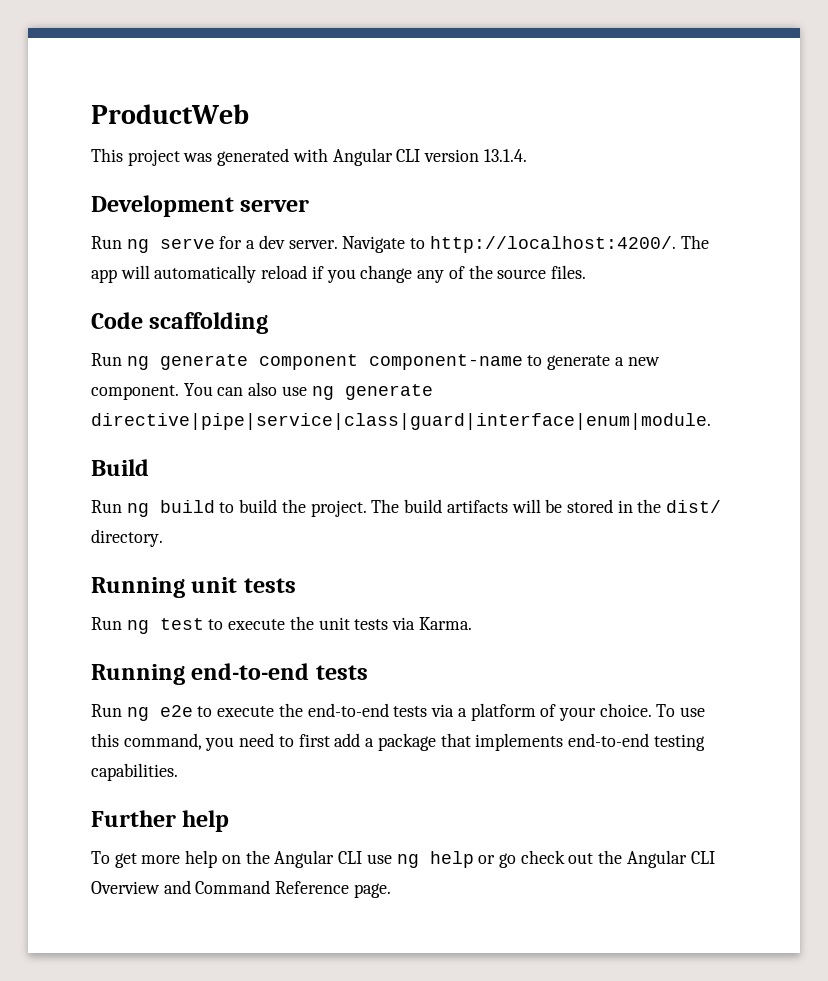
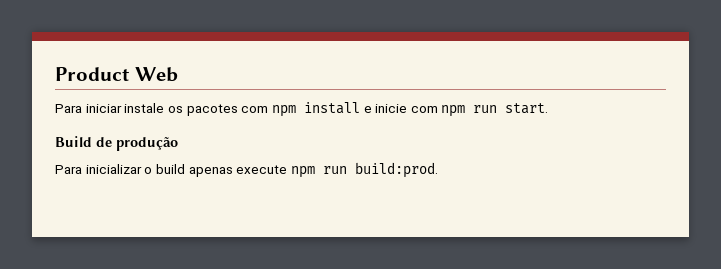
- ProductWeb
- This project was generated with Angular CLI version 13.1.4.
- Development server
- Run ng serve for a dev server. Navigate to http://localhost:4200/. The app will automatically reload if you change any of the source files.
- Code scaffolding
- Run ng generate component component-name to generate a new component. You can also use ng generate directive|pipe|service|class|guard|interface|enum|module.
- Build
- Run ng build to build the project. The build artifacts will be stored in the dist/ directory.
- Running unit tests
- Run ng test to execute the unit tests via Karma.
- Running end-to-end tests
- Run ng e2e to execute the end-to-end tests via a platform of your choice. To use this command, you need to first add a package that implements end-to-end testing capabilities.
- Further help
- To get more help on the Angular CLI use ng help or go check out the Angular CLI Overview and Command Reference page.
+ Product Web
+ Para iniciar instale os pacotes com npm install e inicie com npm run start.
+ Build de produção
+ Para inicializar o build apenas execute npm run build:prod.

